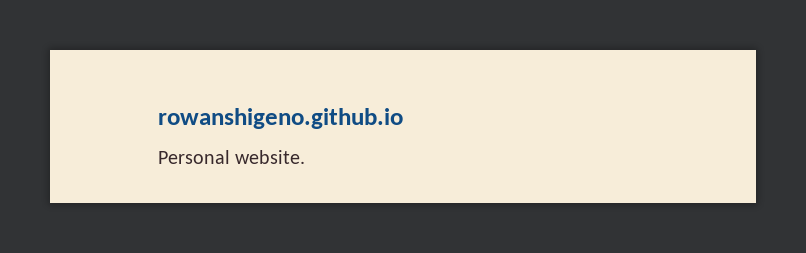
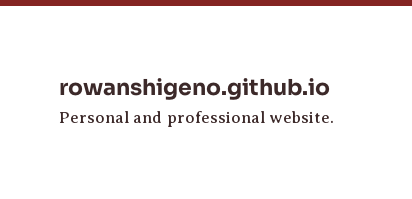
- Personal website.
+ Personal and professional website.

